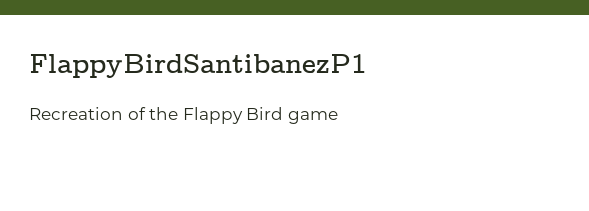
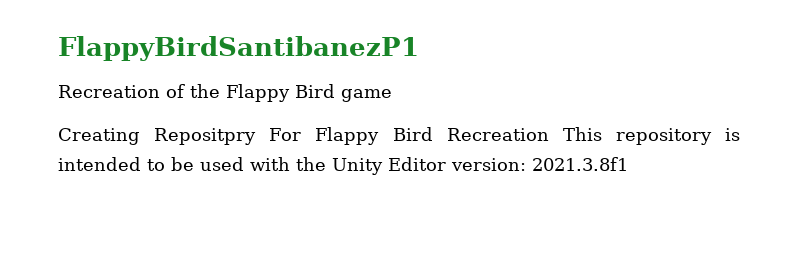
+ Creating Repositpry For Flappy Bird Recreation This repository is intended to be used with the Unity Editor version: 2021.3.8f1

